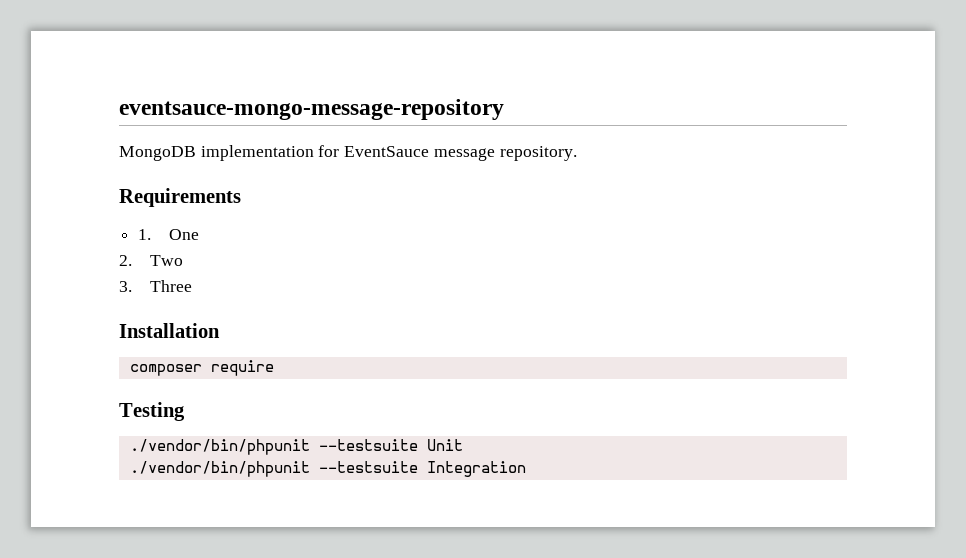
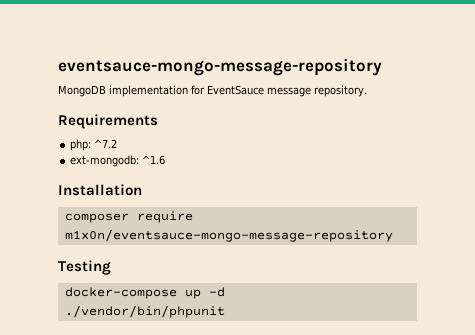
- 1. One
- 2. Two
- 3. Three
+ php: ^7.2
+ ext-mongodb: ^1.6
- composer require
+ composer require m1x0n/eventsauce-mongo-message-repository
- ./vendor/bin/phpunit --testsuite Unit
- ./vendor/bin/phpunit --testsuite Integration
+ docker-compose up -d
+ ./vendor/bin/phpunit

